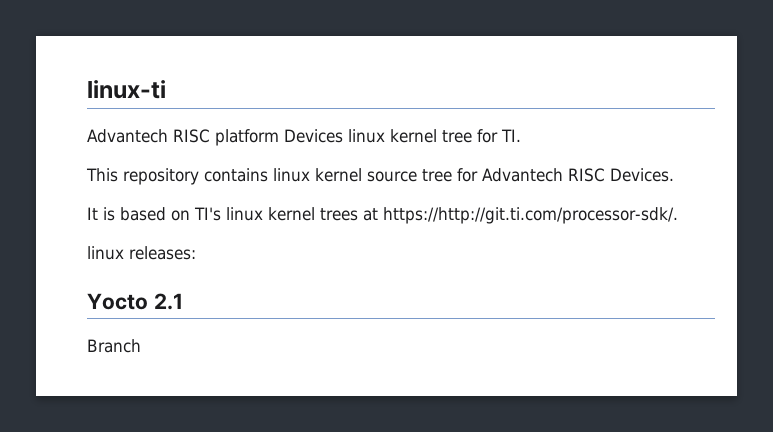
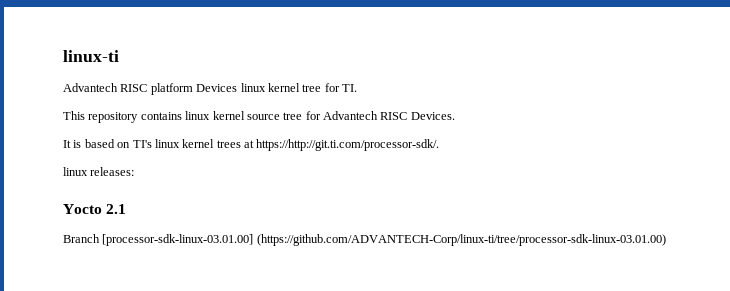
- Branch
+ Branch [processor-sdk-linux-03.01.00] (https://github.com/ADVANTECH-Corp/linux-ti/tree/processor-sdk-linux-03.01.00)

